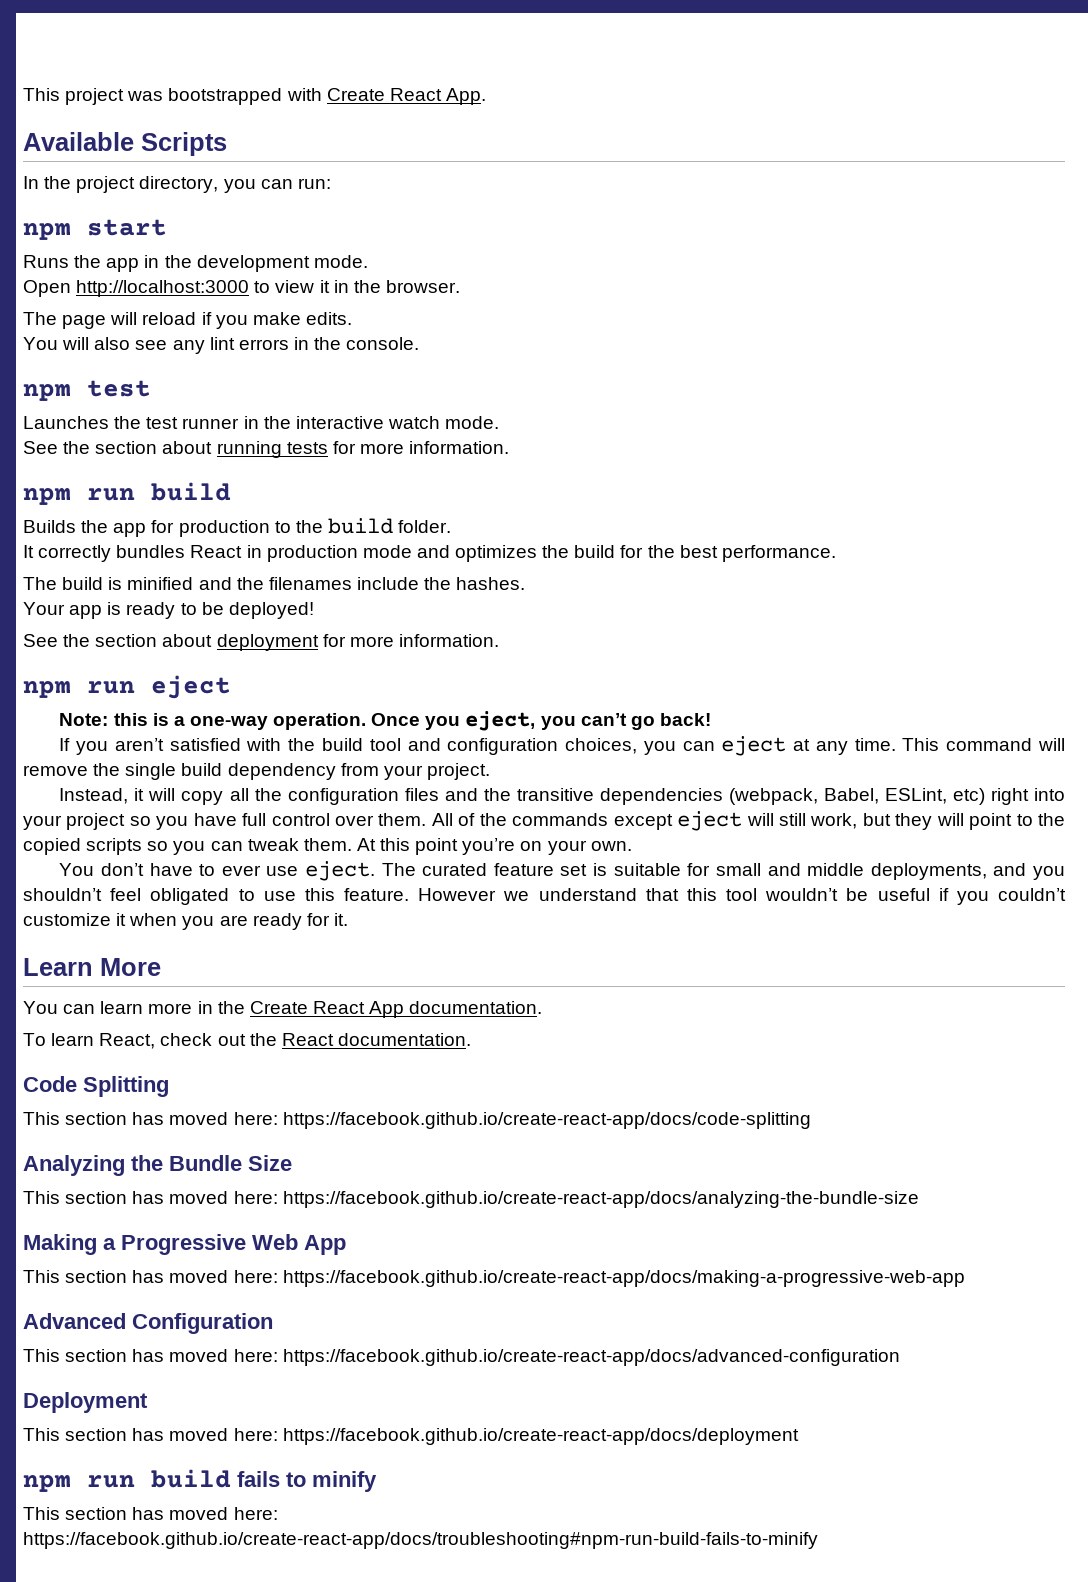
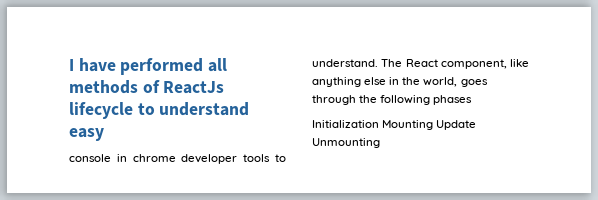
- This project was bootstrapped with Create React App.
- Available Scripts
- In the project directory, you can run:
- npm start
- Runs the app in the development mode.
- Open http://localhost:3000 to view it in the browser.
- The page will reload if you make edits.
- You will also see any lint errors in the console.
- npm test
- Launches the test runner in the interactive watch mode.
- See the section about running tests for more information.
- npm run build
- Builds the app for production to the build folder.
- It correctly bundles React in production mode and optimizes the build for the best performance.
- The build is minified and the filenames include the hashes.
- Your app is ready to be deployed!
- See the section about deployment for more information.
- npm run eject
- Note: this is a one-way operation. Once you eject, you can’t go back!
- If you aren’t satisfied with the build tool and configuration choices, you can eject at any time. This command will remove the single build dependency from your project.
- Instead, it will copy all the configuration files and the transitive dependencies (webpack, Babel, ESLint, etc) right into your project so you have full control over them. All of the commands except eject will still work, but they will point to the copied scripts so you can tweak them. At this point you’re on your own.
- You don’t have to ever use eject. The curated feature set is suitable for small and middle deployments, and you shouldn’t feel obligated to use this feature. However we understand that this tool wouldn’t be useful if you couldn’t customize it when you are ready for it.
- Learn More
- You can learn more in the Create React App documentation.
- To learn React, check out the React documentation.
- Code Splitting
- This section has moved here: https://facebook.github.io/create-react-app/docs/code-splitting
- Analyzing the Bundle Size
- This section has moved here: https://facebook.github.io/create-react-app/docs/analyzing-the-bundle-size
- Making a Progressive Web App
- This section has moved here: https://facebook.github.io/create-react-app/docs/making-a-progressive-web-app
- Advanced Configuration
- This section has moved here: https://facebook.github.io/create-react-app/docs/advanced-configuration
- Deployment
- This section has moved here: https://facebook.github.io/create-react-app/docs/deployment
- npm run build fails to minify
- This section has moved here: https://facebook.github.io/create-react-app/docs/troubleshooting#npm-run-build-fails-to-minify
+ I have performed all methods of ReactJs lifecycle to understand easy
+ console in chrome developer tools to understand. The React component, like anything else in the world, goes through the following phases
+ Initialization Mounting Update Unmounting

